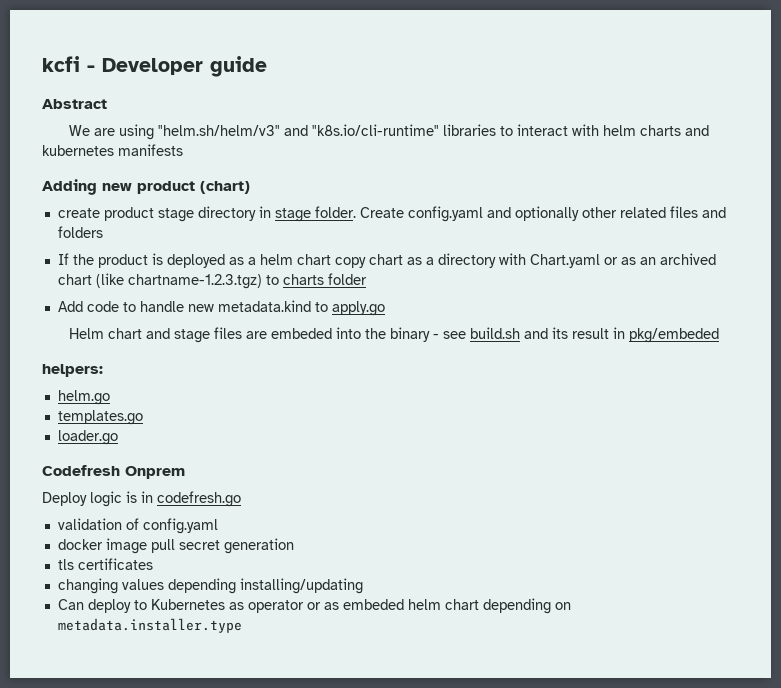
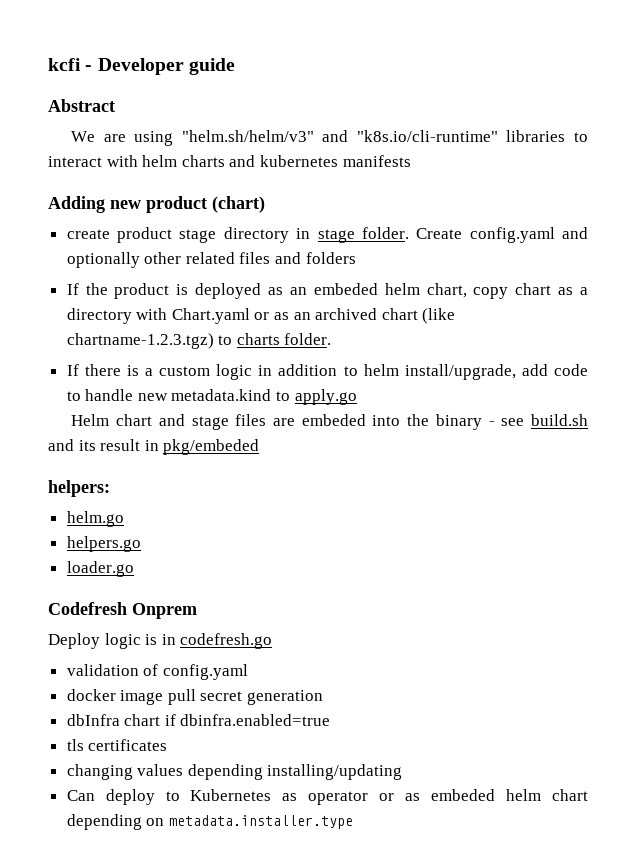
- If the product is deployed as a helm chart copy chart as a directory with Chart.yaml or as an archived chart (like chartname-1.2.3.tgz) to charts folder
- Add code to handle new metadata.kind to apply.go
+ If the product is deployed as an embeded helm chart, copy chart as a directory with Chart.yaml or as an archived chart (like chartname-1.2.3.tgz) to charts folder.
+ If there is a custom logic in addition to helm install/upgrade, add code to handle new metadata.kind to apply.go
- templates.go
+ helpers.go
+ dbInfra chart if dbinfra.enabled=true

